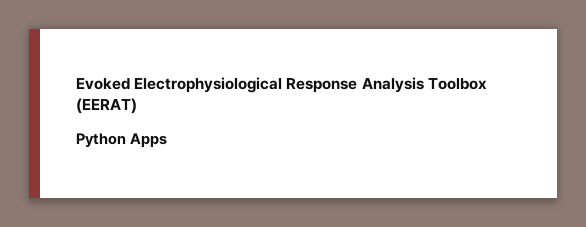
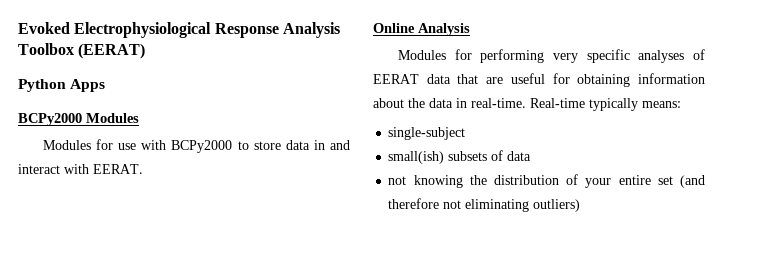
+ BCPy2000 Modules
+ Modules for use with BCPy2000 to store data in and interact with EERAT.
+ Online Analysis
+ Modules for performing very specific analyses of EERAT data that are useful for obtaining information about the data in real-time. Real-time typically means:
+ single-subject
+ small(ish) subsets of data
+ not knowing the distribution of your entire set (and therefore not eliminating outliers)

